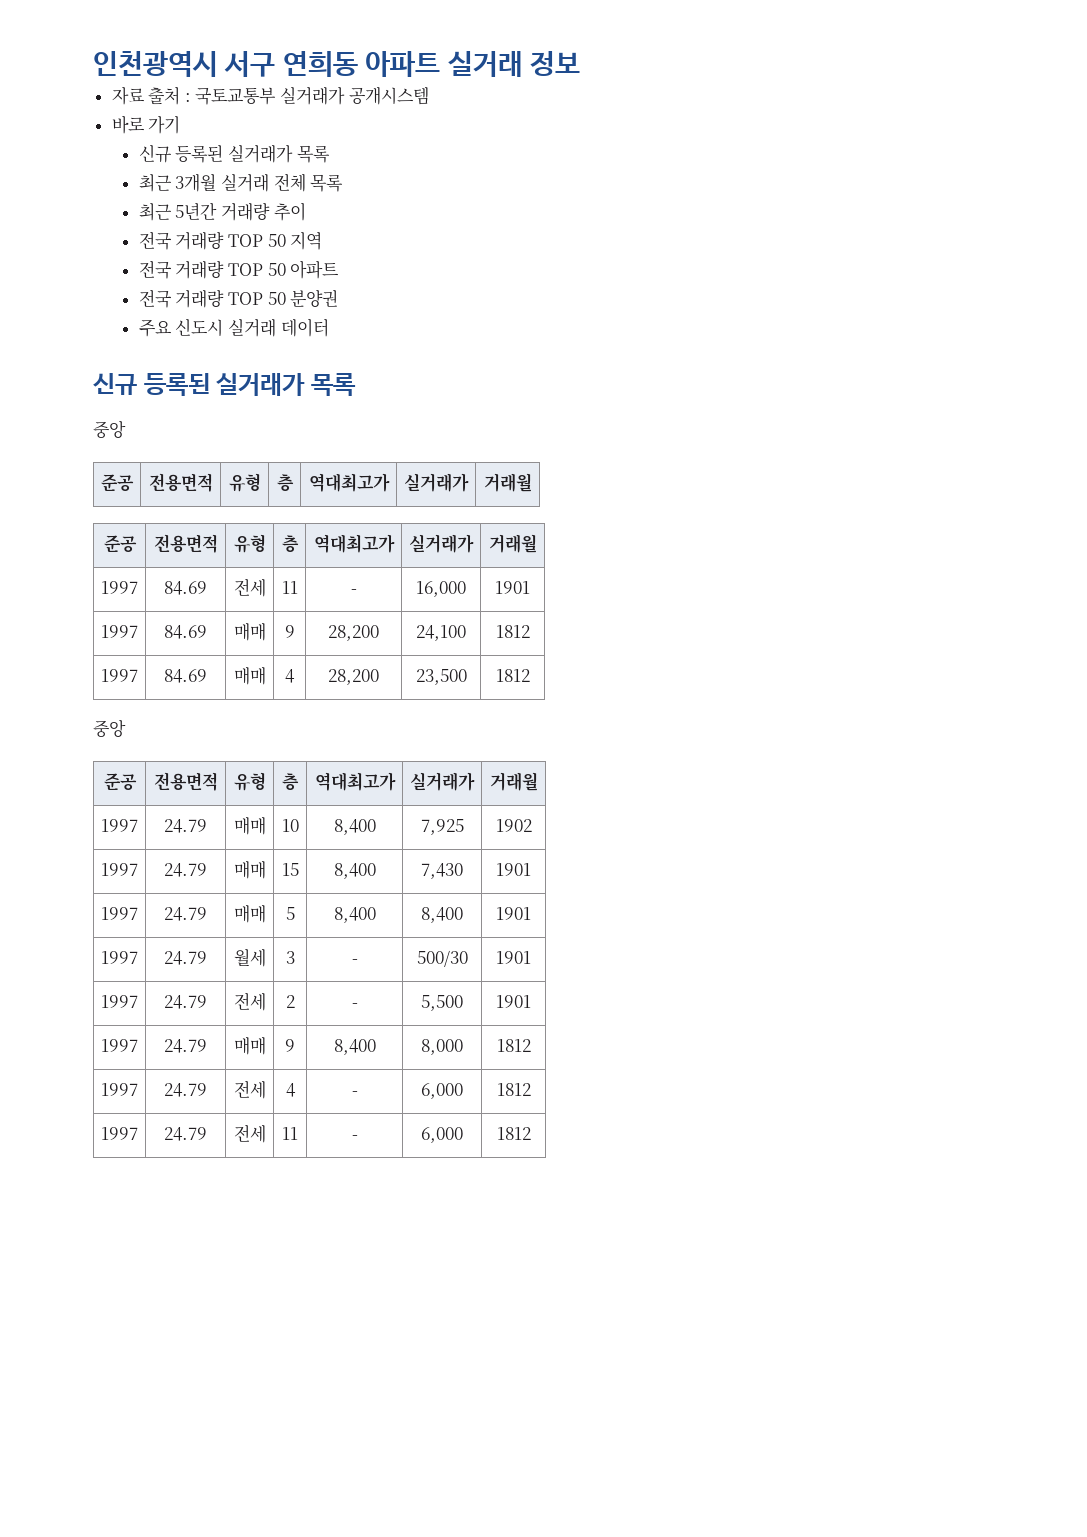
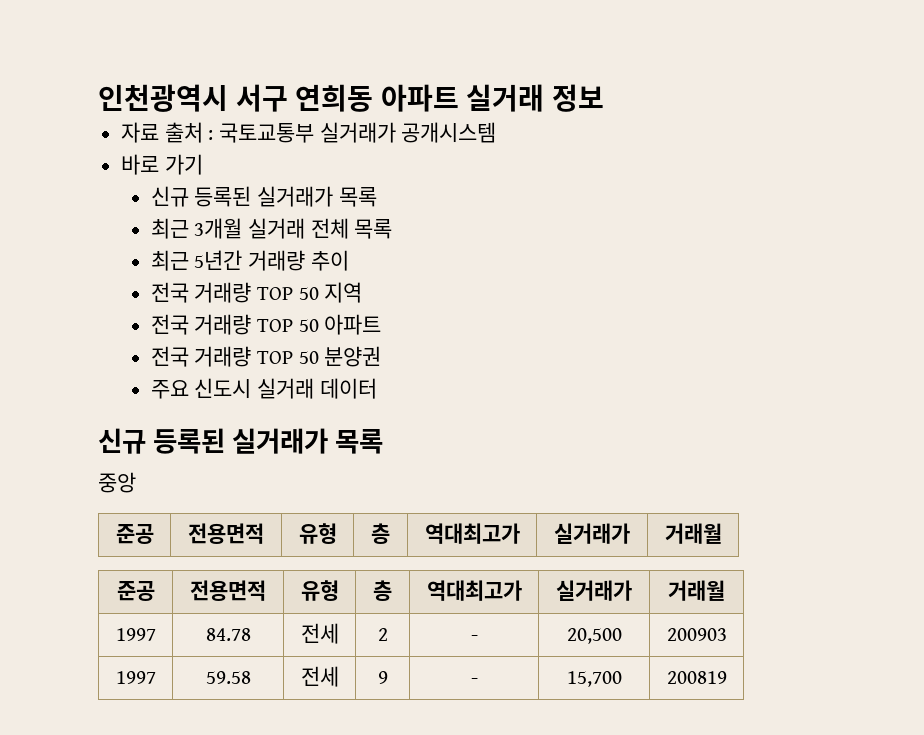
- 1997 | 84.69 | 전세 | 11 | - | 16,000 | 1901
- 1997 | 84.69 | 매매 | 9 | 28,200 | 24,100 | 1812
- 1997 | 84.69 | 매매 | 4 | 28,200 | 23,500 | 1812
- 중앙
- 준공 | 전용면적 | 유형 | 층 | 역대최고가 | 실거래가 | 거래월
- 1997 | 24.79 | 매매 | 10 | 8,400 | 7,925 | 1902
- 1997 | 24.79 | 매매 | 15 | 8,400 | 7,430 | 1901
- 1997 | 24.79 | 매매 | 5 | 8,400 | 8,400 | 1901
- 1997 | 24.79 | 월세 | 3 | - | 500/30 | 1901
- 1997 | 24.79 | 전세 | 2 | - | 5,500 | 1901
- 1997 | 24.79 | 매매 | 9 | 8,400 | 8,000 | 1812
- 1997 | 24.79 | 전세 | 4 | - | 6,000 | 1812
- 1997 | 24.79 | 전세 | 11 | - | 6,000 | 1812
+ 1997 | 84.78 | 전세 | 2 | - | 20,500 | 200903
+ 1997 | 59.58 | 전세 | 9 | - | 15,700 | 200819

